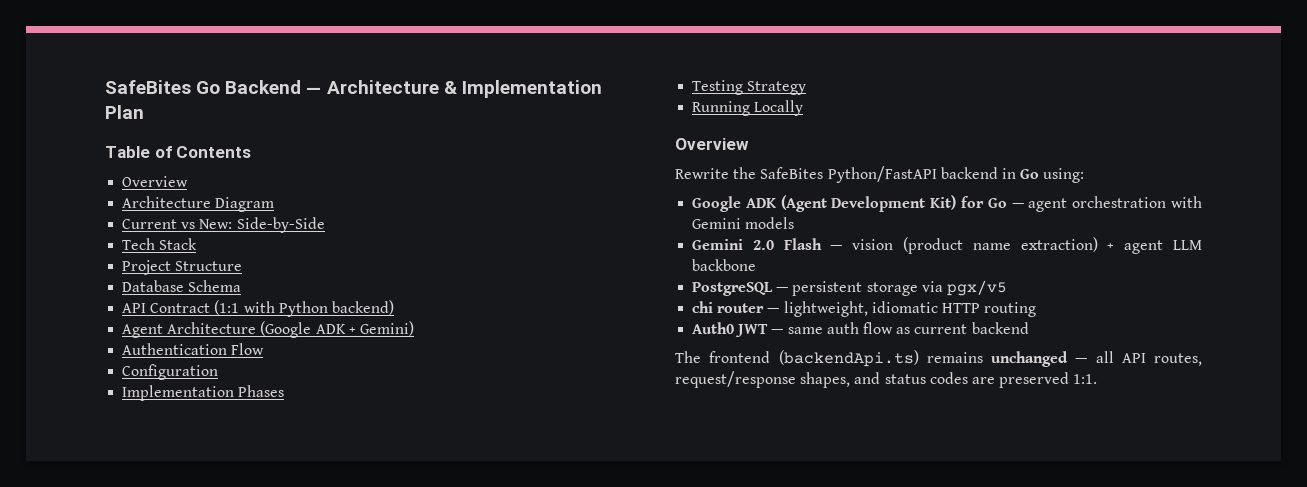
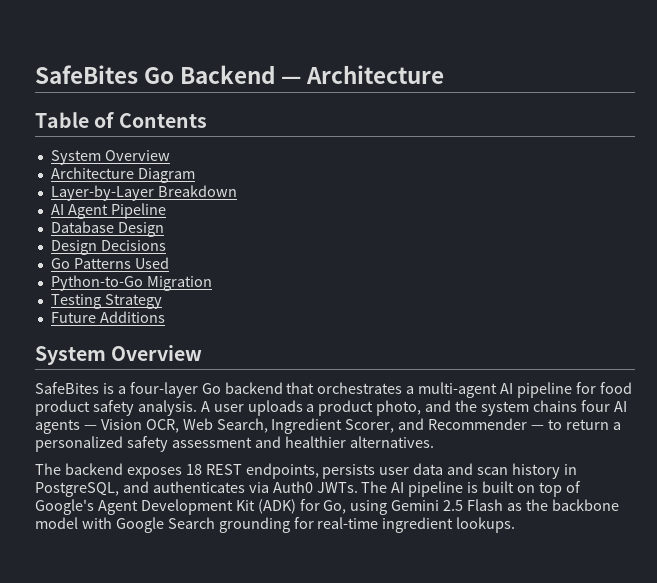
- SafeBites Go Backend — Architecture & Implementation Plan
+ SafeBites Go Backend — Architecture
  Table of Contents
- Overview
+ System Overview
- Current vs New: Side-by-Side
- Tech Stack
- Project Structure
- Database Schema
- API Contract (1:1 with Python backend)
- Agent Architecture (Google ADK + Gemini)
- Authentication Flow
- Configuration
- Implementation Phases
+ Layer-by-Layer Breakdown
+ AI Agent Pipeline
+ Database Design
+ Design Decisions
+ Go Patterns Used
+ Python-to-Go Migration
  Testing Strategy
- Running Locally
- Overview
- Rewrite the SafeBites Python/FastAPI backend in Go using:
- Google ADK (Agent Development Kit) for Go — agent orchestration with Gemini models
- Gemini 2.0 Flash — vision (product name extraction) + agent LLM backbone
- PostgreSQL — persistent storage via pgx/v5
- chi router — lightweight, idiomatic HTTP routing
- Auth0 JWT — same auth flow as current backend
- The frontend (backendApi.ts) remains unchanged — all API routes, request/response shapes, and status codes are preserved 1:1.
+ Future Additions
+ System Overview
+ SafeBites is a four-layer Go backend that orchestrates a multi-agent AI pipeline for food product safety analysis. A user uploads a product photo, and the system chains four AI agents — Vision OCR, Web Search, Ingredient Scorer, and Recommender — to return a personalized safety assessment and healthier alternatives.
+ The backend exposes 18 REST endpoints, persists user data and scan history in PostgreSQL, and authenticates via Auth0 JWTs. The AI pipeline is built on top of Google's Agent Development Kit (ADK) for Go, using Gemini 2.5 Flash as the backbone model with Google Search grounding for real-time ingredient lookups.

